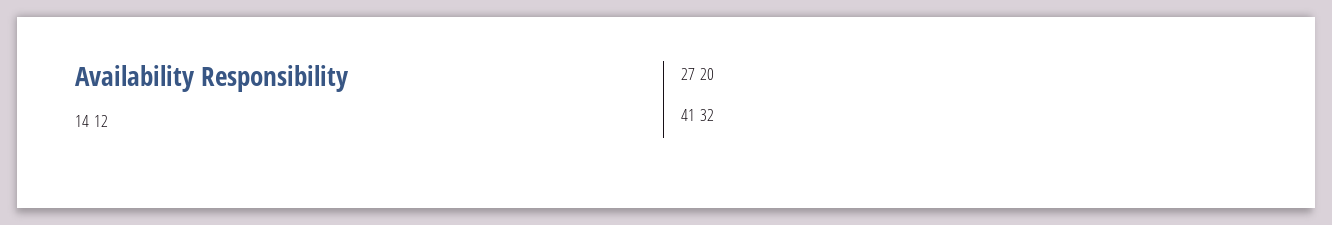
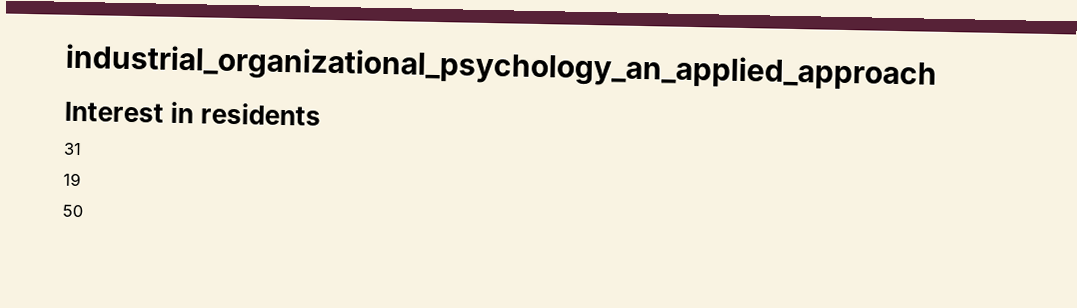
- Availability Responsibility
- 14 12
- 27 20
- 41 32
+ industrial_organizational_psychology_an_applied_approach
+ Interest in residents
+ 31
+ 19
+ 50

